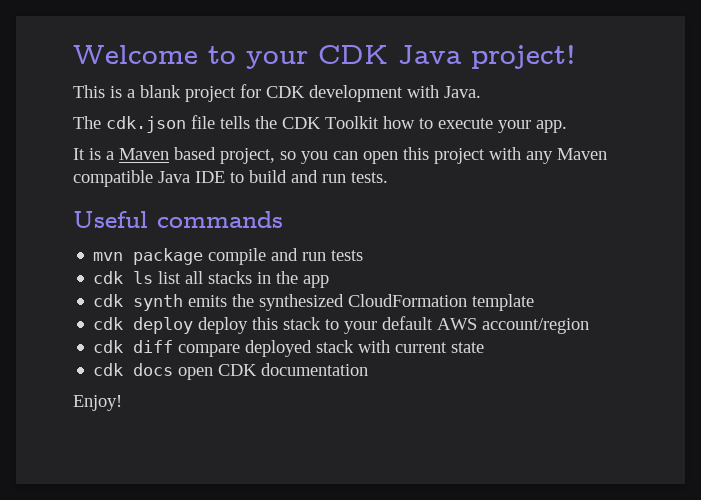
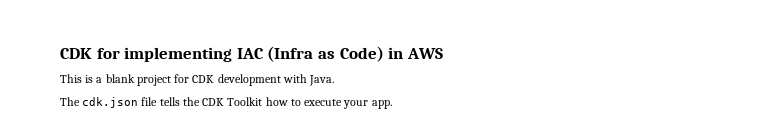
- Welcome to your CDK Java project!
+ CDK for implementing IAC (Infra as Code) in AWS
- It is a Maven based project, so you can open this project with any Maven compatible Java IDE to build and run tests.
- Useful commands
- mvn package compile and run tests
- cdk ls list all stacks in the app
- cdk synth emits the synthesized CloudFormation template
- cdk deploy deploy this stack to your default AWS account/region
- cdk diff compare deployed stack with current state
- cdk docs open CDK documentation
- Enjoy!

